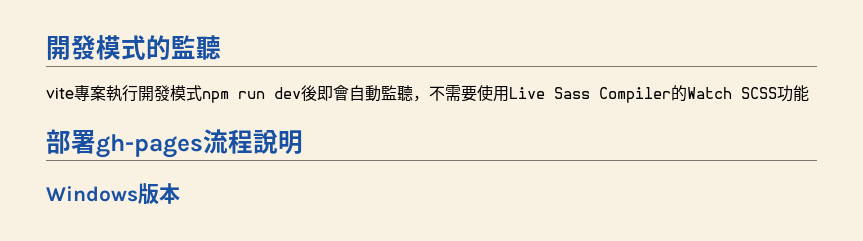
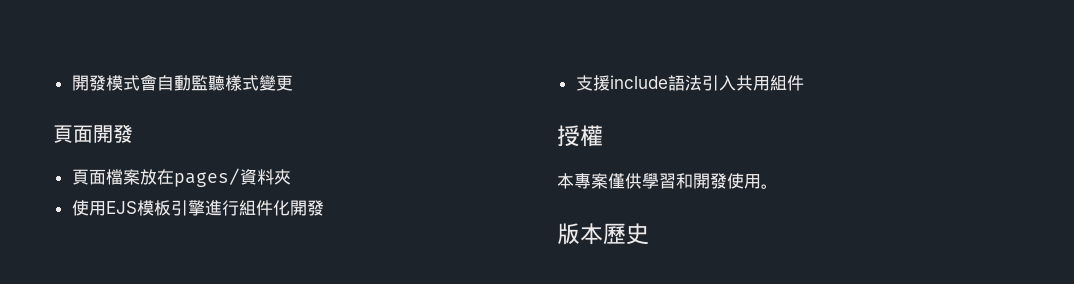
- 開發模式的監聽
- vite專案執行開發模式npm run dev後即會自動監聽，不需要使用Live Sass Compiler的Watch SCSS功能
- 部署gh-pages流程說明
- Windows版本
+ 開發模式會自動監聽樣式變更
+ 頁面開發
+ 頁面檔案放在pages/資料夾
+ 使用EJS模板引擎進行組件化開發
+ 支援include語法引入共用組件
+ 授權
+ 本專案僅供學習和開發使用。
+ 版本歷史

